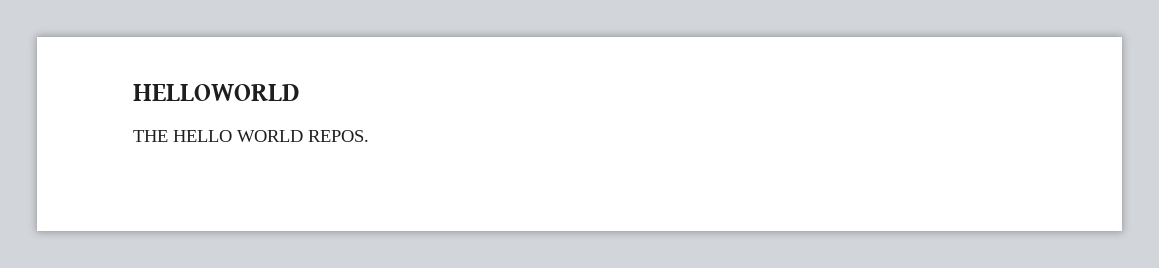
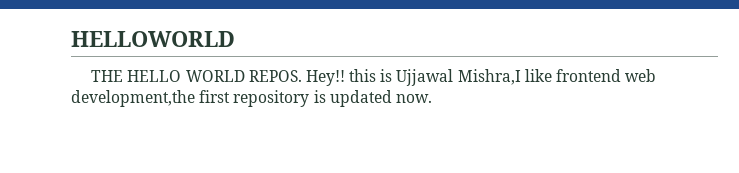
+ Hey!! this is Ujjawal Mishra,I like frontend web development,the first repository is updated now.

